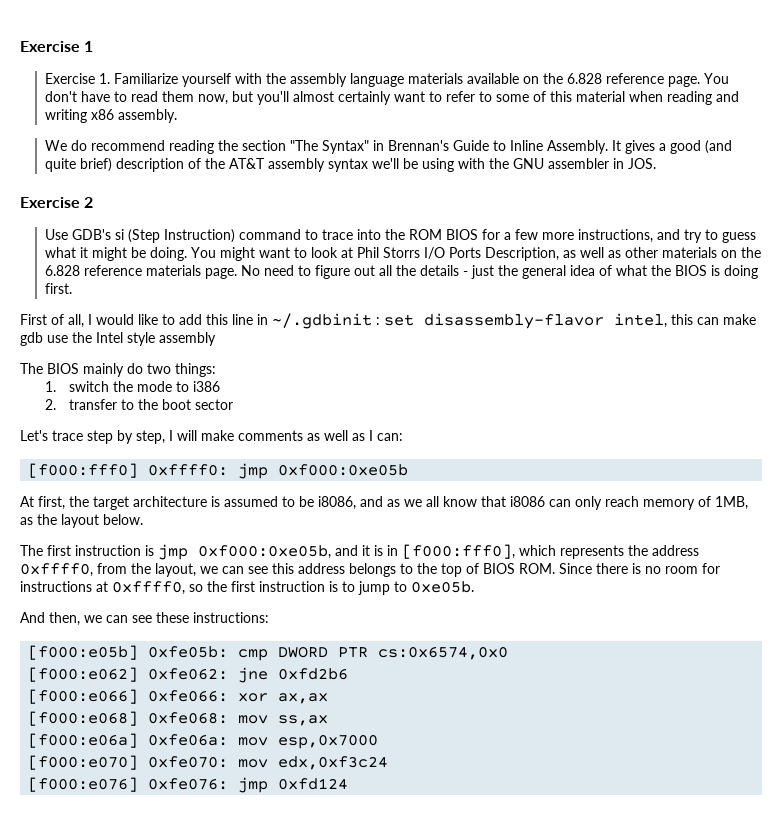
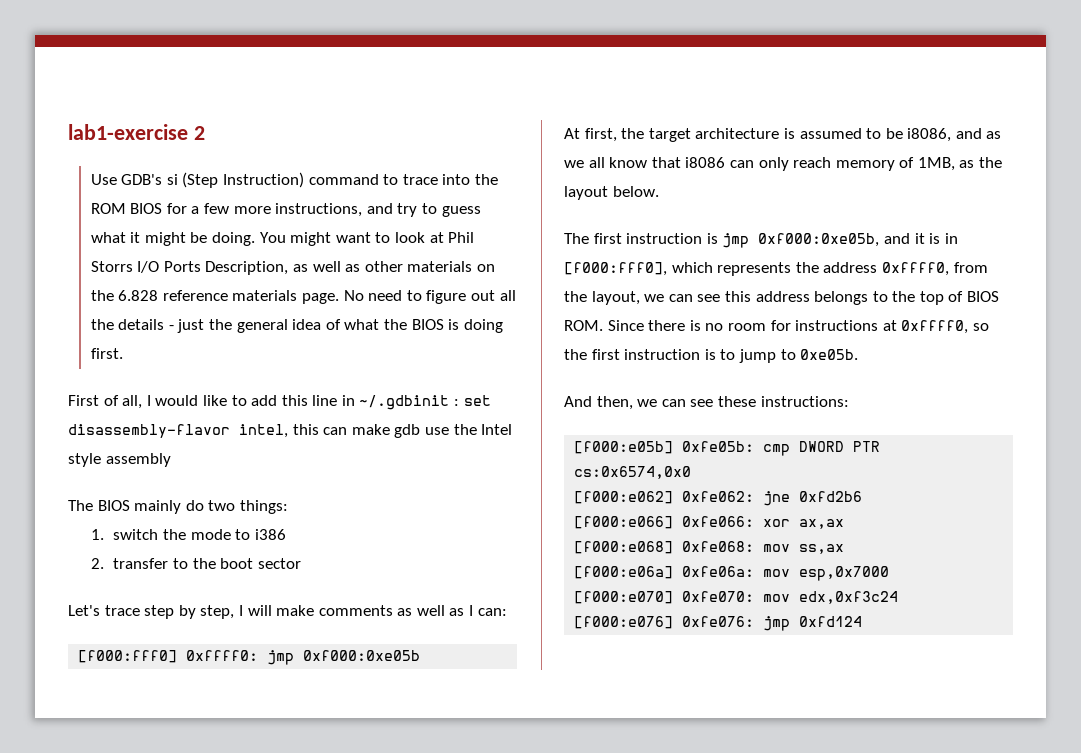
- Exercise 1
- Exercise 1. Familiarize yourself with the assembly language materials available on the 6.828 reference page. You don't have to read them now, but you'll almost certainly want to refer to some of this material when reading and writing x86 assembly.
- We do recommend reading the section "The Syntax" in Brennan's Guide to Inline Assembly. It gives a good (and quite brief) description of the AT&T assembly syntax we'll be using with the GNU assembler in JOS.
- Exercise 2
+ lab1-exercise 2

